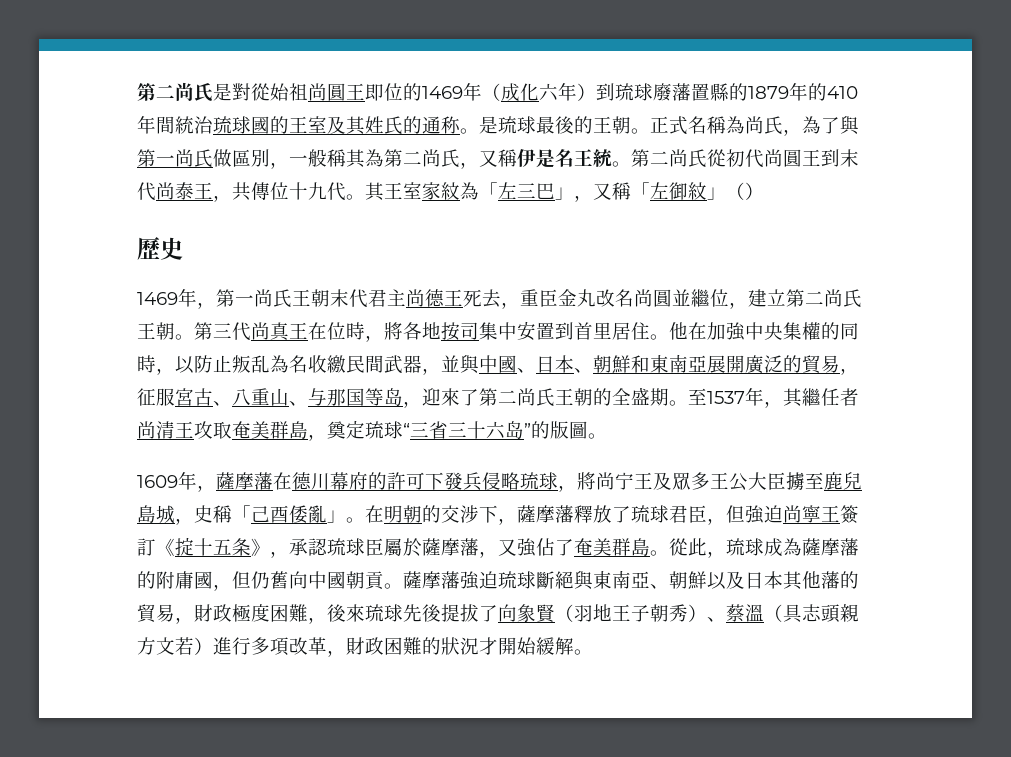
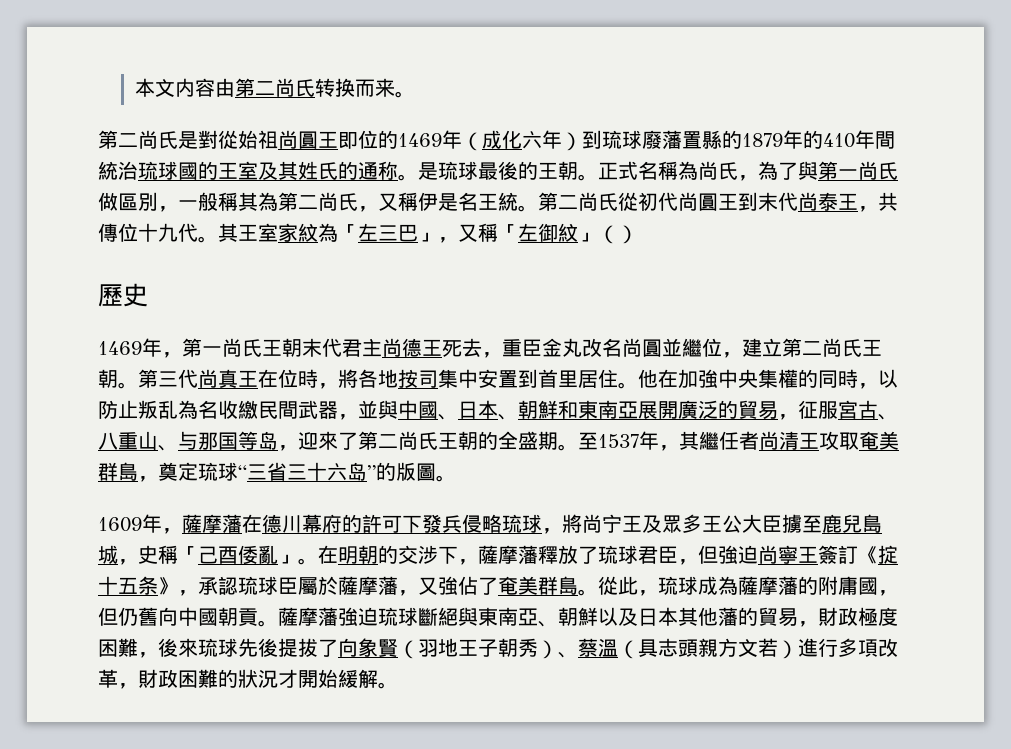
+ 本文内容由第二尚氏转换而来。

